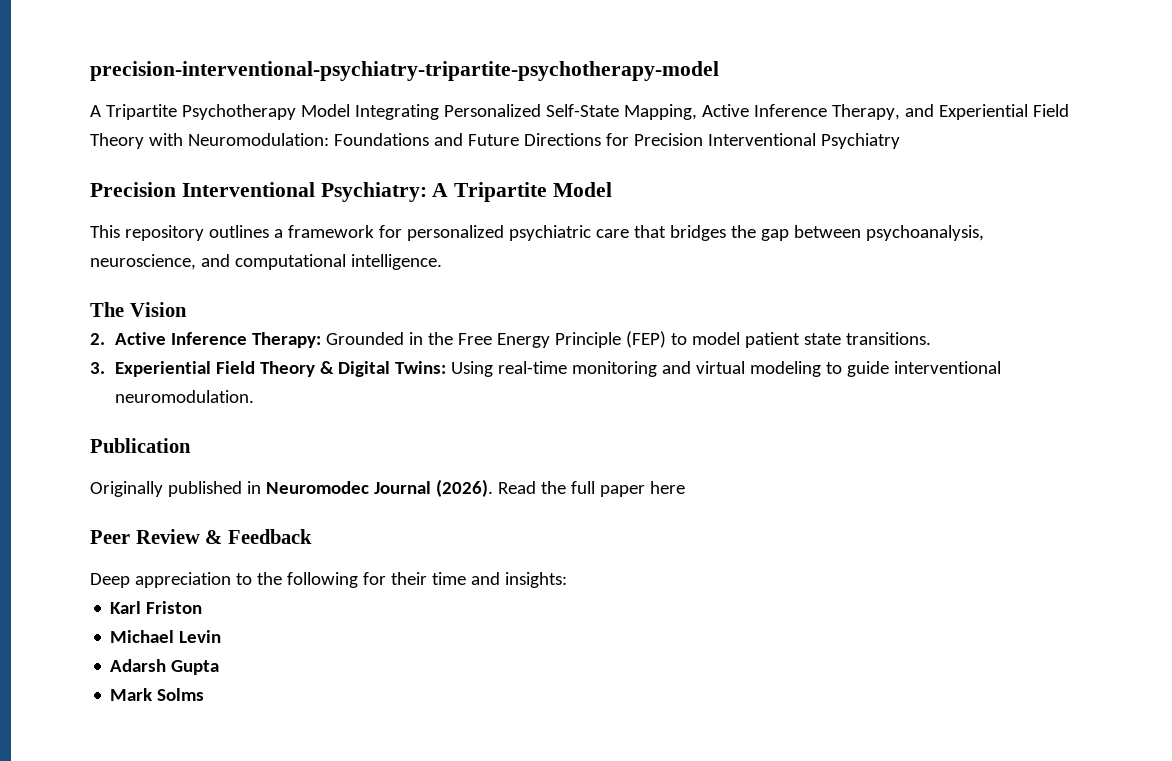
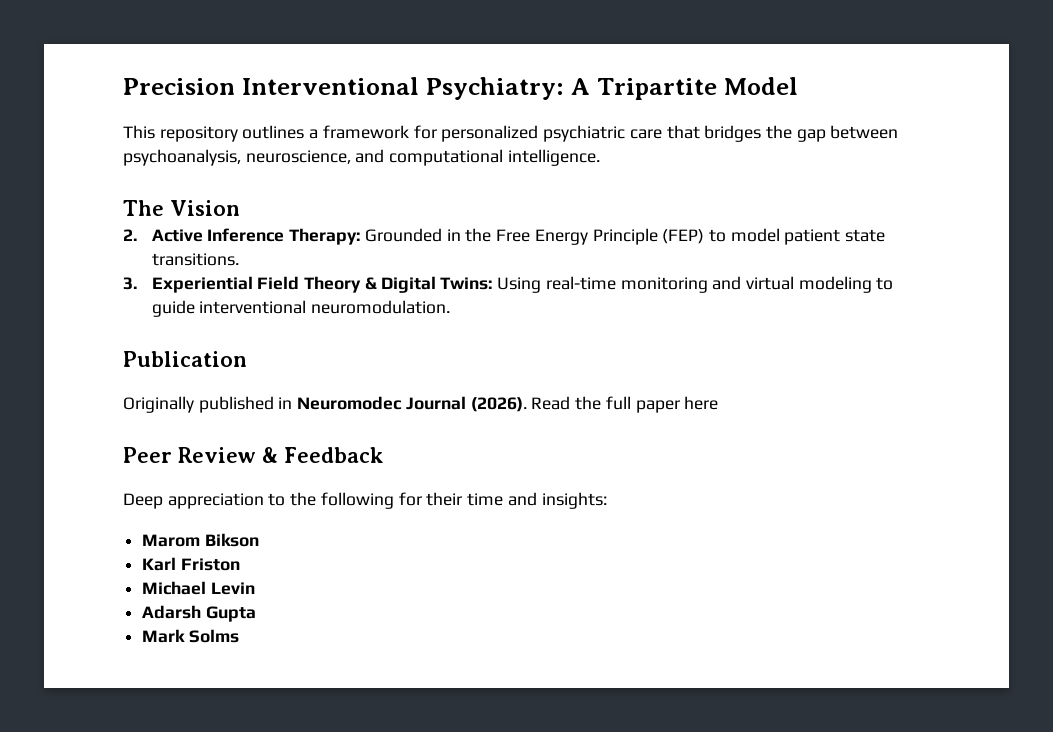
- precision-interventional-psychiatry-tripartite-psychotherapy-model
- A Tripartite Psychotherapy Model Integrating Personalized Self-State Mapping, Active Inference Therapy, and Experiential Field Theory with Neuromodulation: Foundations and Future Directions for Precision Interventional Psychiatry
+ Marom Bikson

